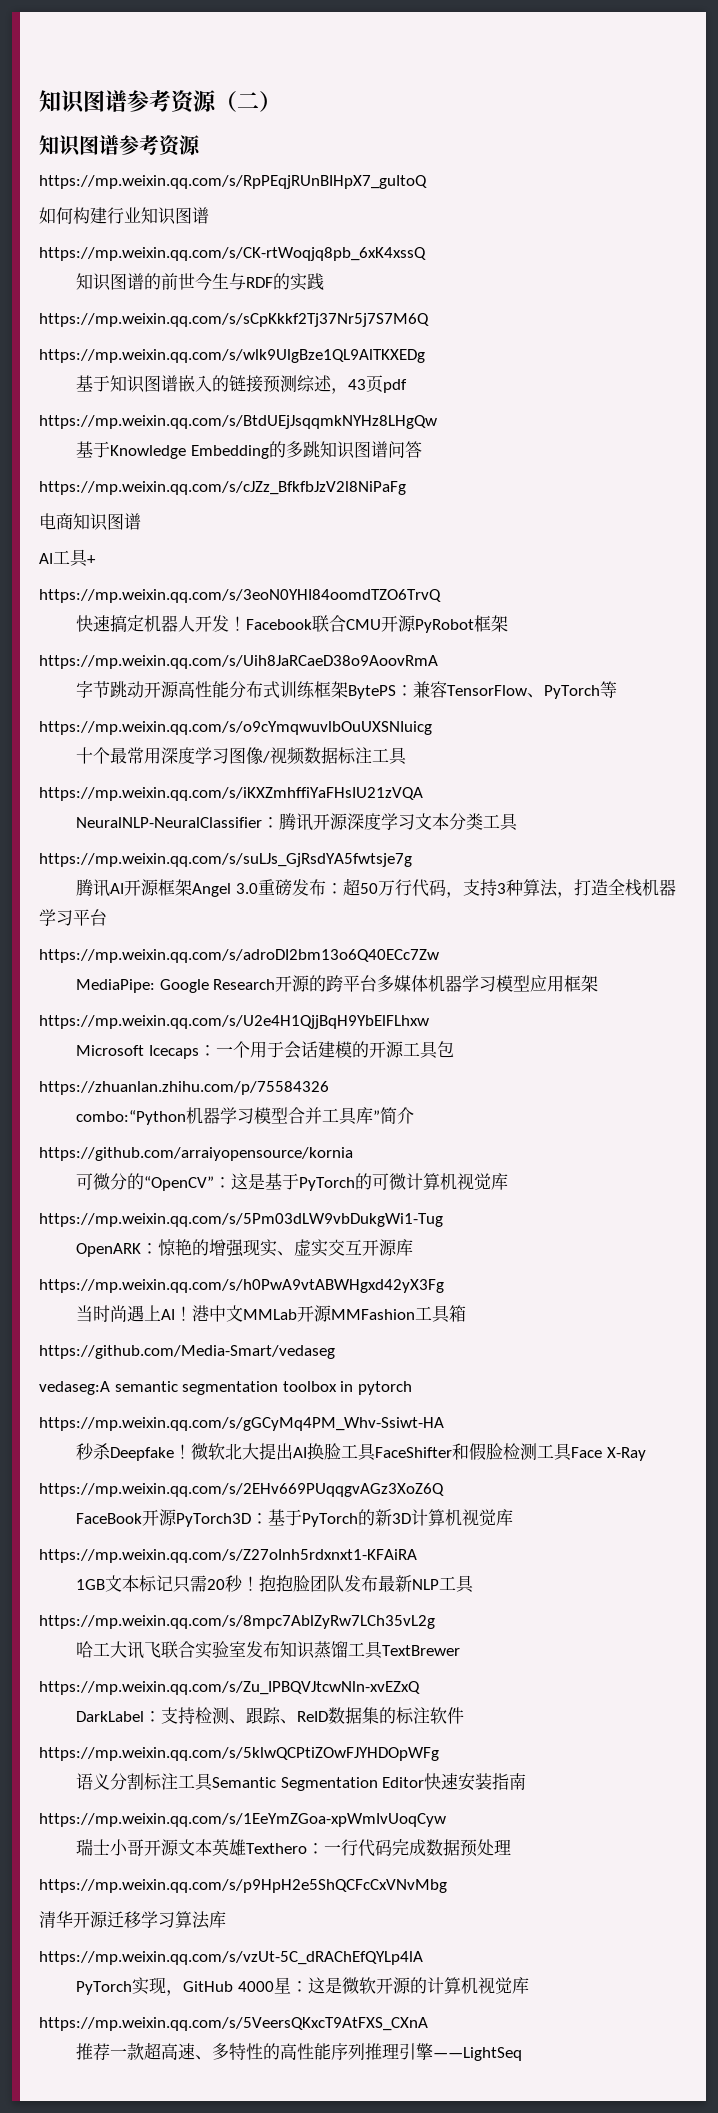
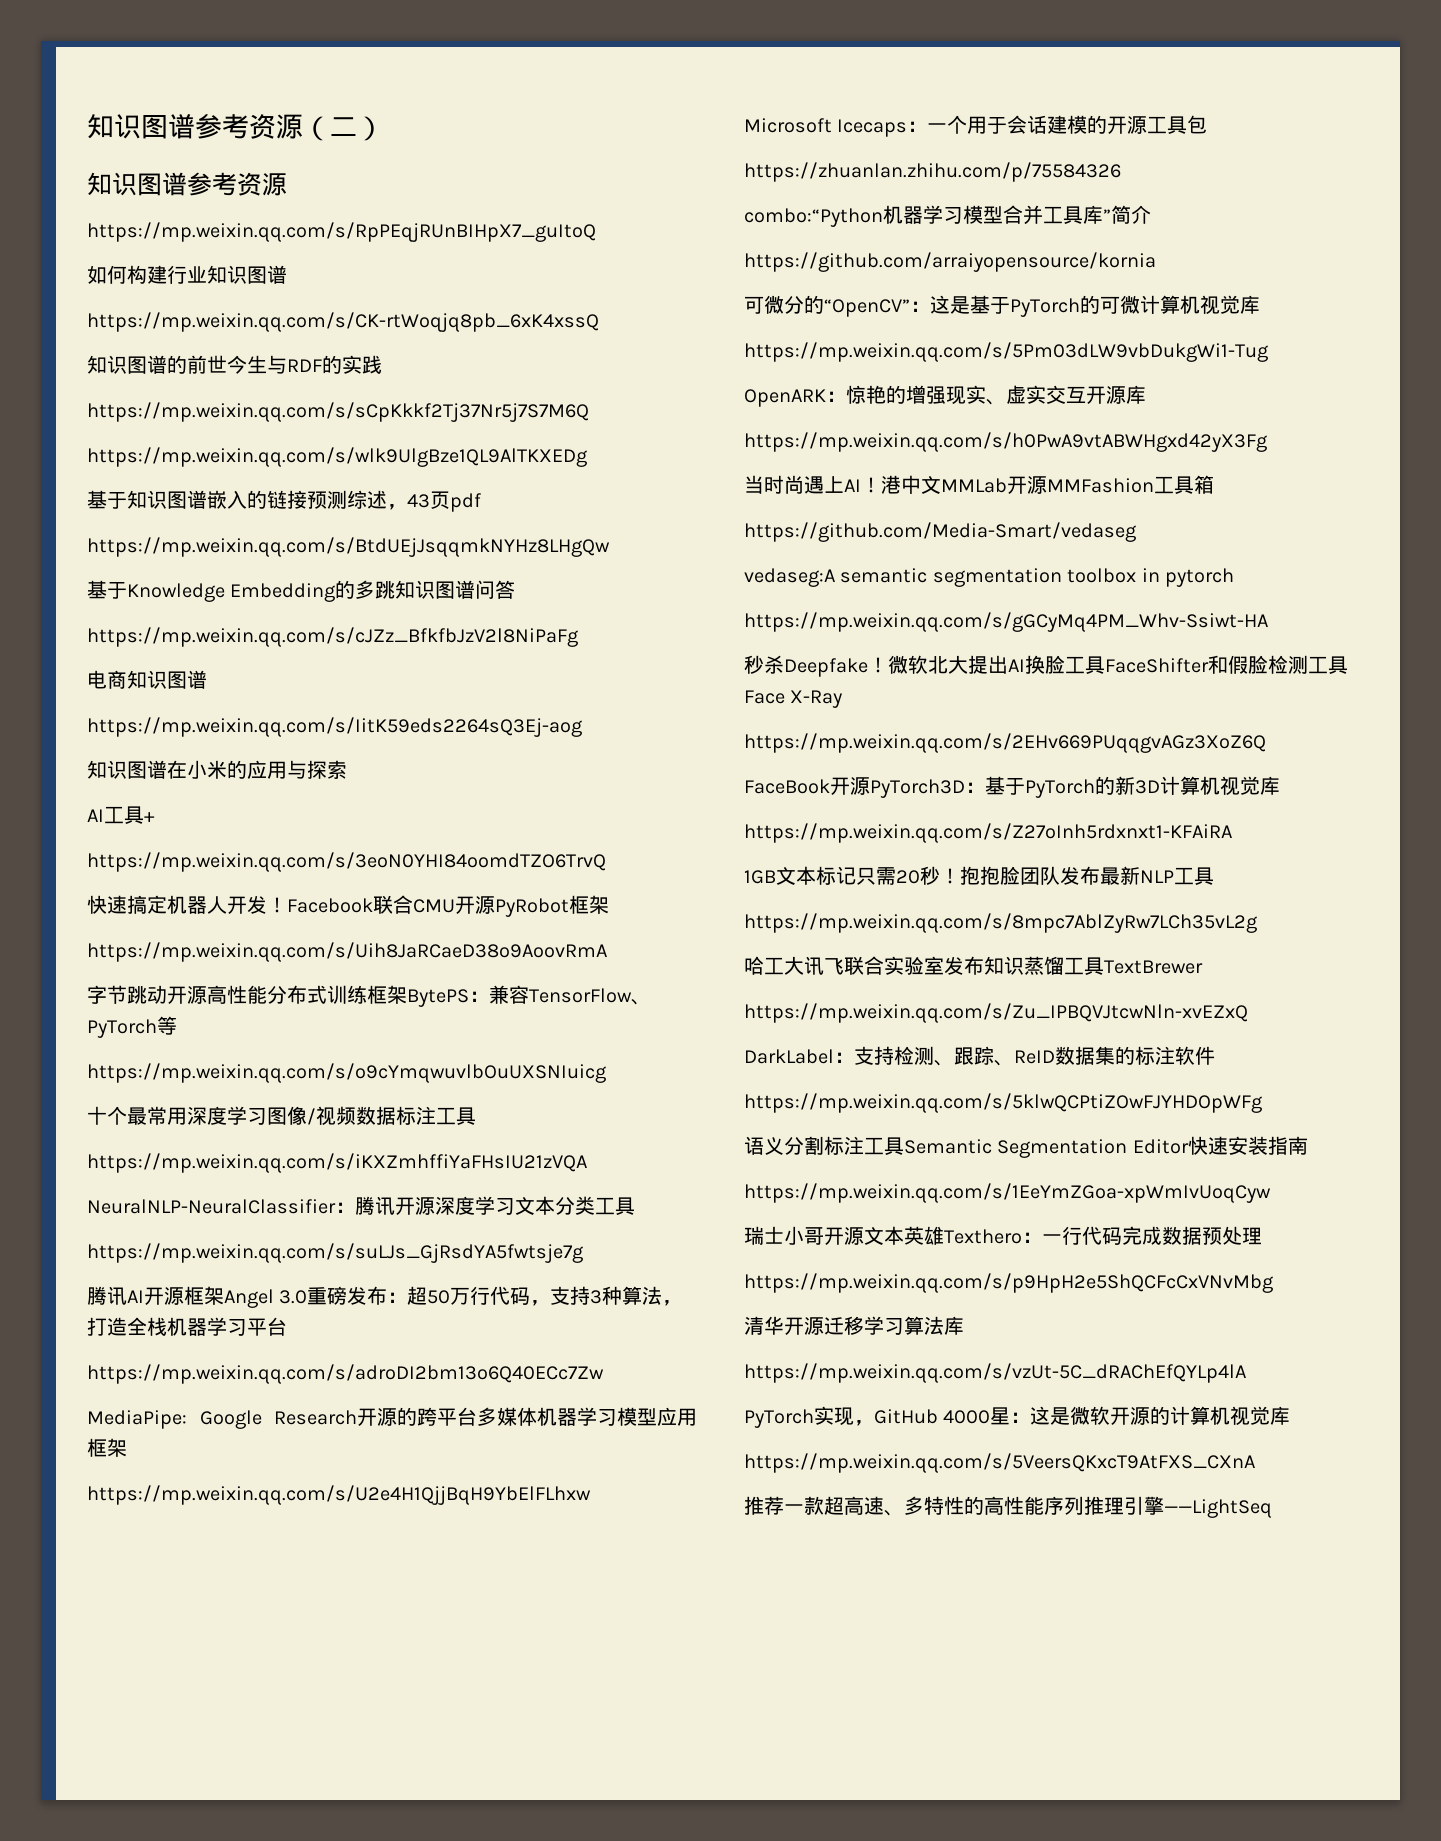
+ https://mp.weixin.qq.com/s/IitK59eds2264sQ3Ej-aog
+ 知识图谱在小米的应用与探索

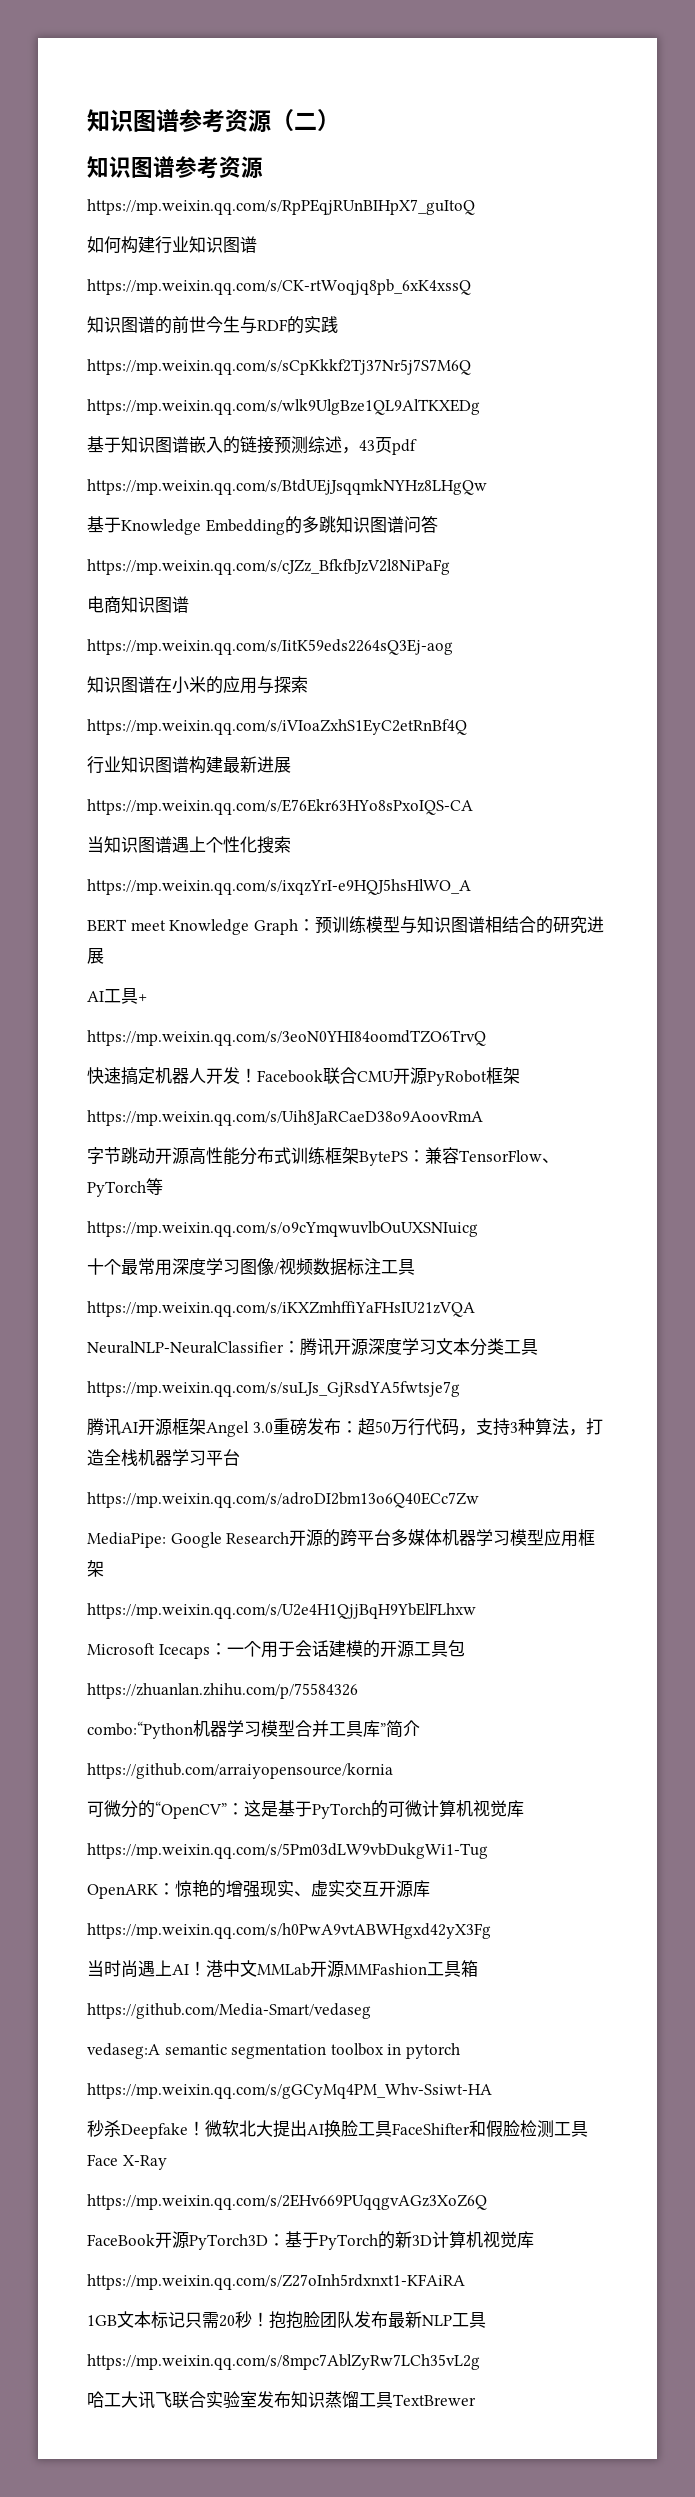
+ https://mp.weixin.qq.com/s/iVIoaZxhS1EyC2etRnBf4Q
+ 行业知识图谱构建最新进展
+ https://mp.weixin.qq.com/s/E76Ekr63HYo8sPxoIQS-CA
+ 当知识图谱遇上个性化搜索
+ https://mp.weixin.qq.com/s/ixqzYrI-e9HQJ5hsHlWO_A
+ BERT meet Knowledge Graph：预训练模型与知识图谱相结合的研究进展
- https://mp.weixin.qq.com/s/Zu_IPBQVJtcwNln-xvEZxQ
- DarkLabel：支持检测、跟踪、ReID数据集的标注软件
- https://mp.weixin.qq.com/s/5klwQCPtiZOwFJYHDOpWFg
- 语义分割标注工具Semantic Segmentation Editor快速安装指南
- https://mp.weixin.qq.com/s/1EeYmZGoa-xpWmIvUoqCyw
- 瑞士小哥开源文本英雄Texthero：一行代码完成数据预处理
- https://mp.weixin.qq.com/s/p9HpH2e5ShQCFcCxVNvMbg
- 清华开源迁移学习算法库
- https://mp.weixin.qq.com/s/vzUt-5C_dRAChEfQYLp4lA
- PyTorch实现，GitHub 4000星：这是微软开源的计算机视觉库
- https://mp.weixin.qq.com/s/5VeersQKxcT9AtFXS_CXnA
- 推荐一款超高速、多特性的高性能序列推理引擎——LightSeq

